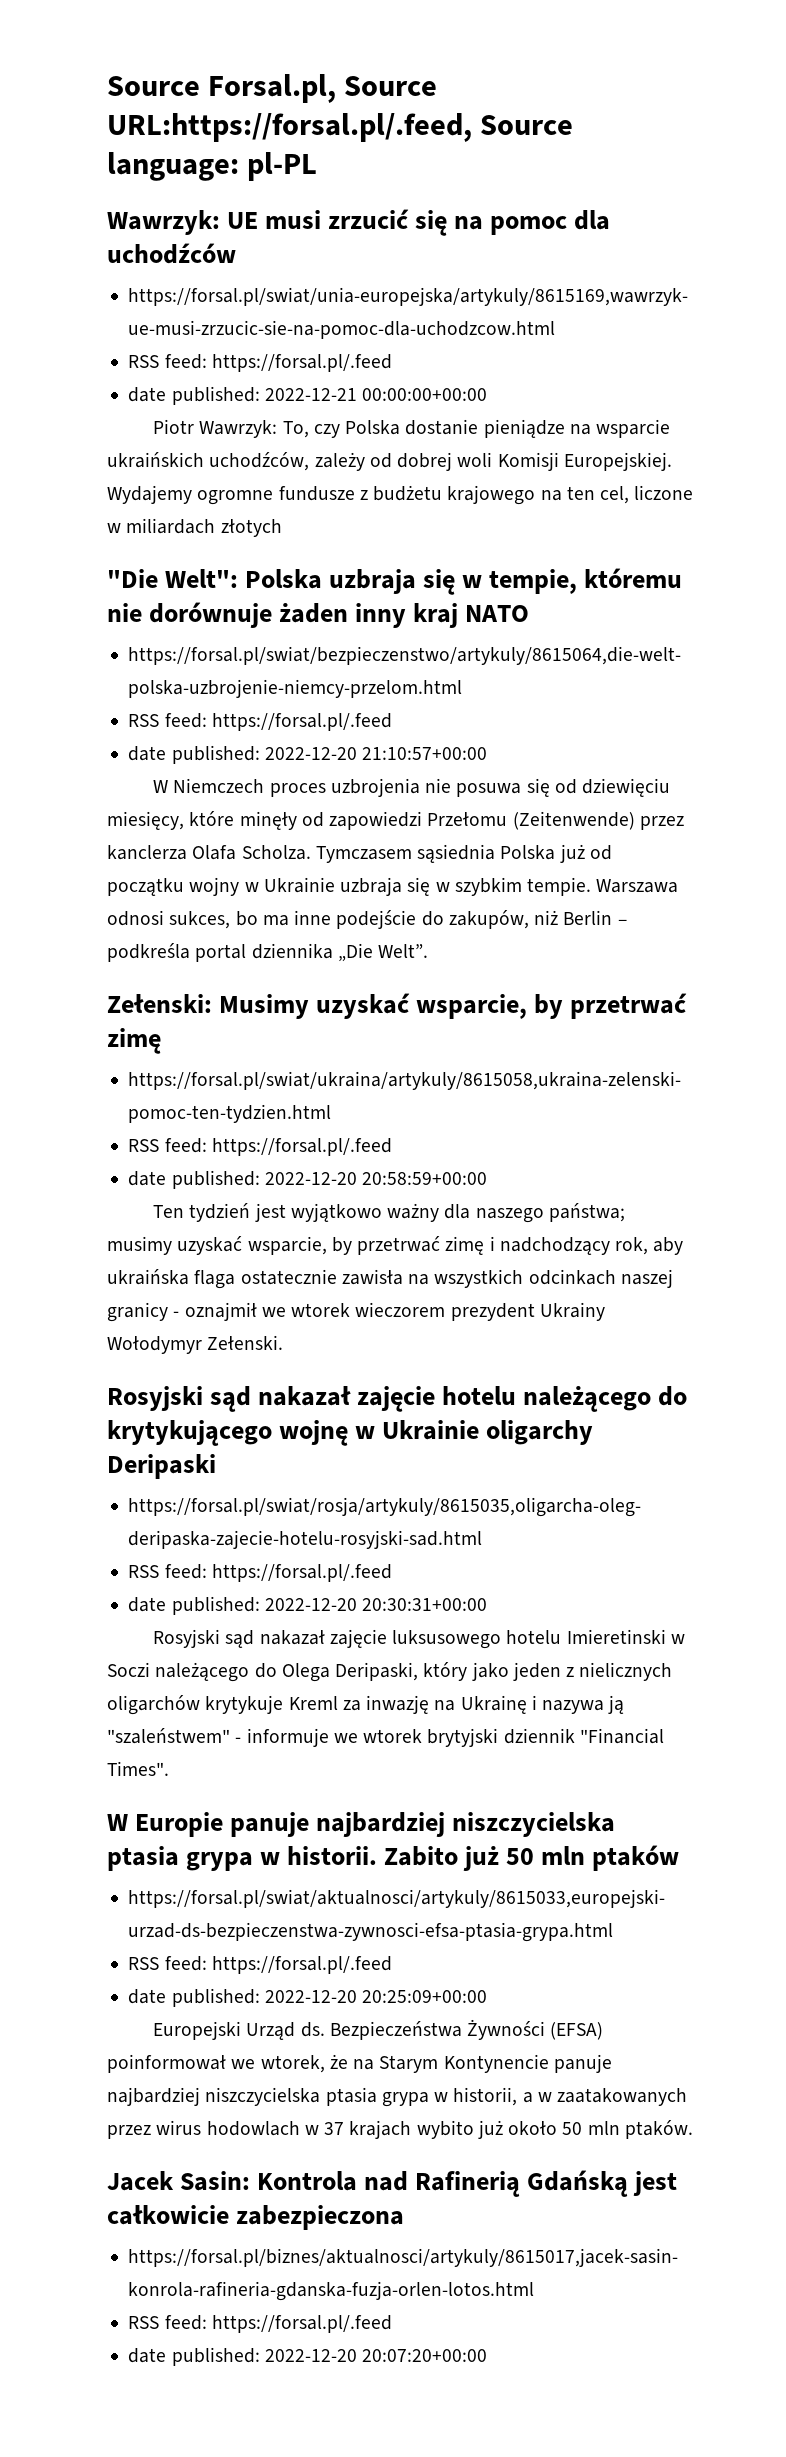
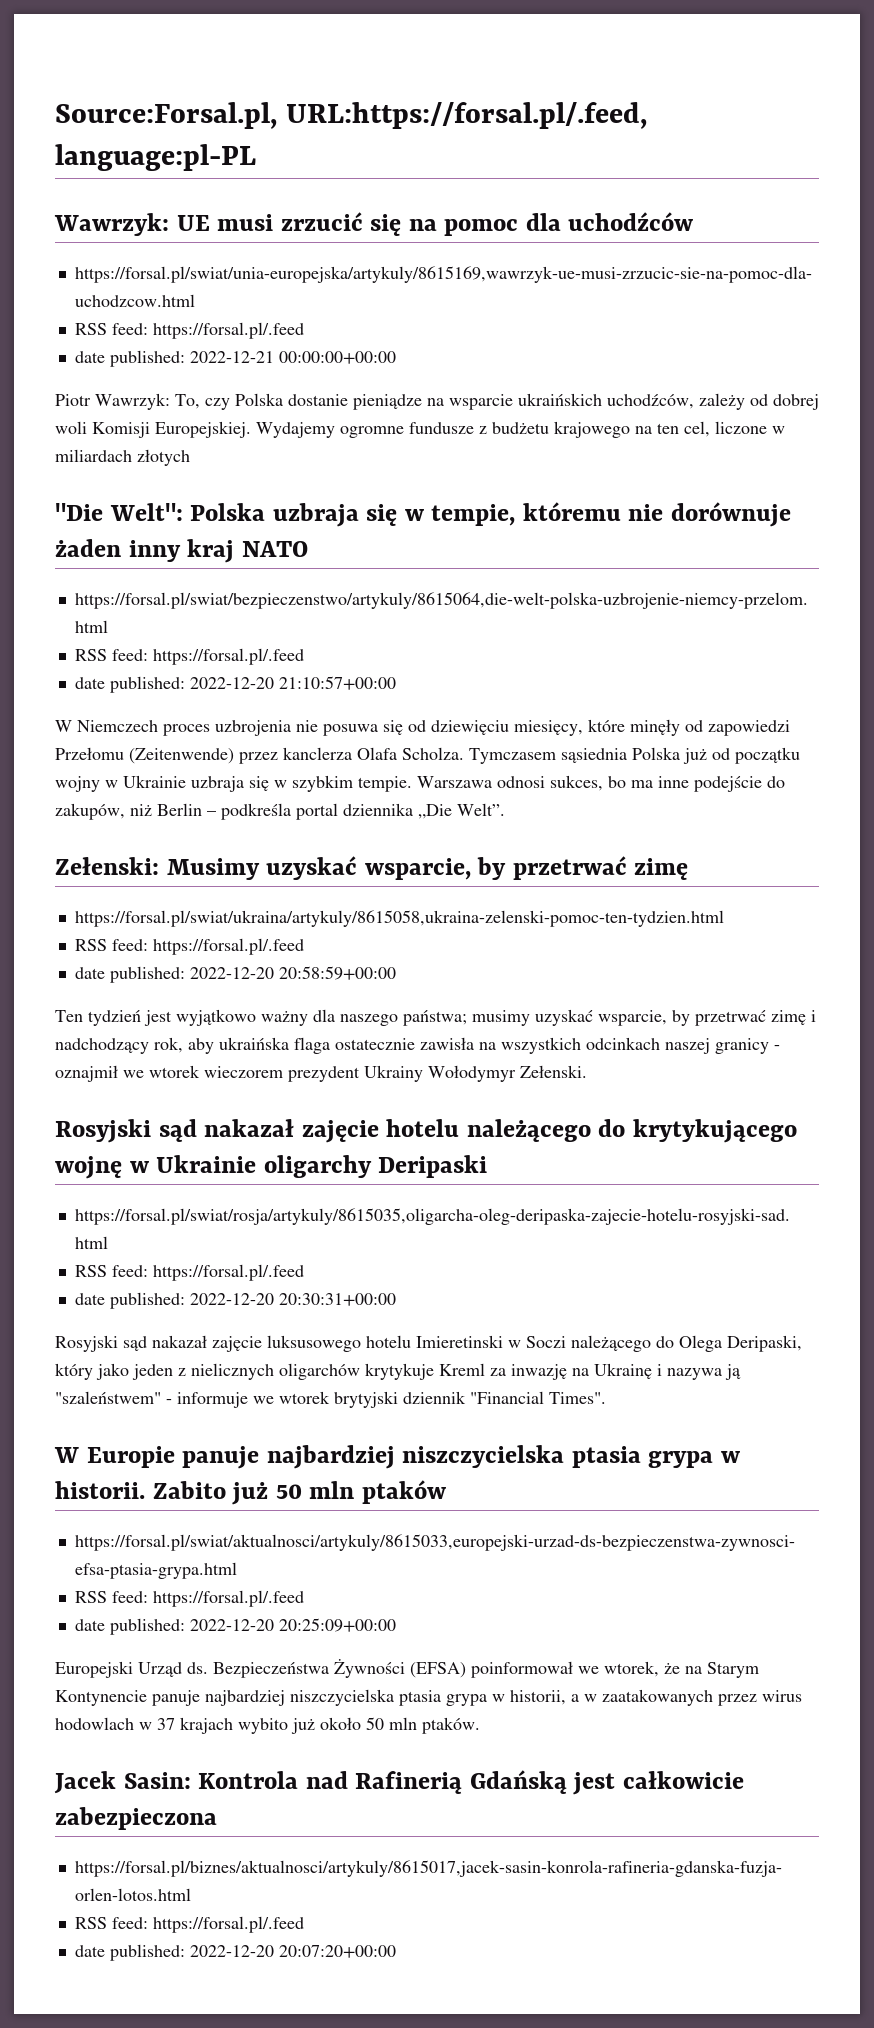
- Source Forsal.pl, Source URL:https://forsal.pl/.feed, Source language: pl-PL
+ Source:Forsal.pl, URL:https://forsal.pl/.feed, language:pl-PL

